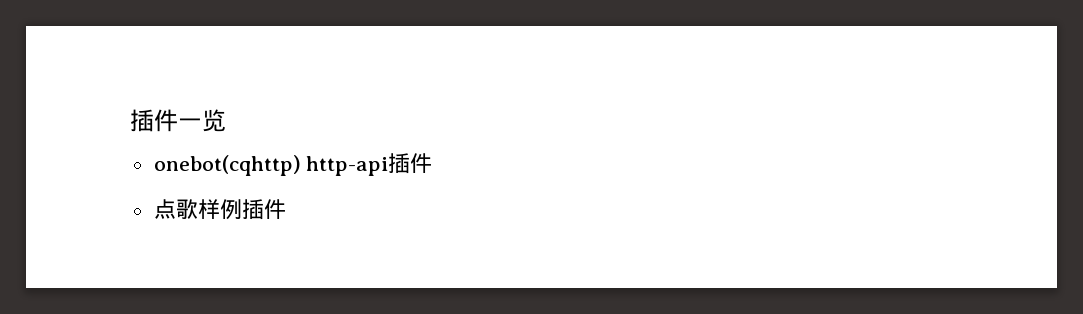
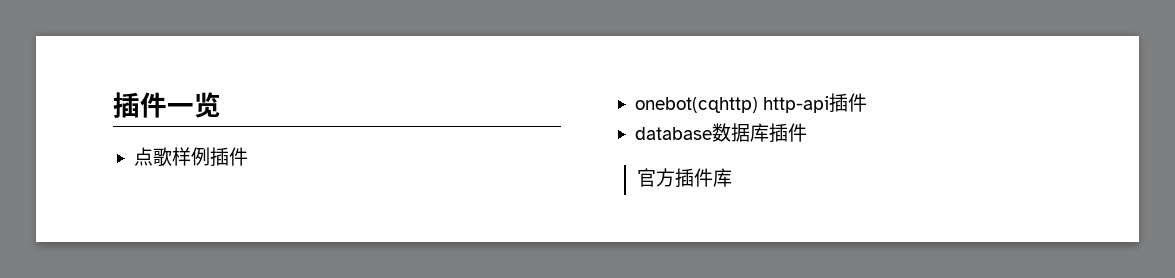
- onebot(cqhttp) http-api插件
+ onebot(cqhttp) http-api插件
+ database数据库插件
+ 官方插件库

